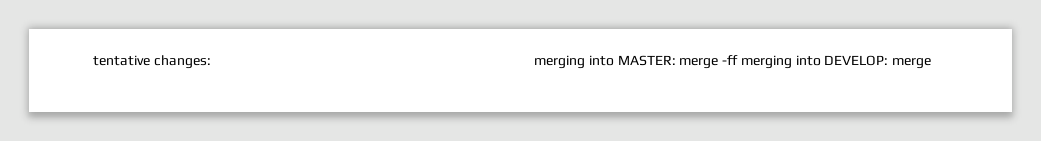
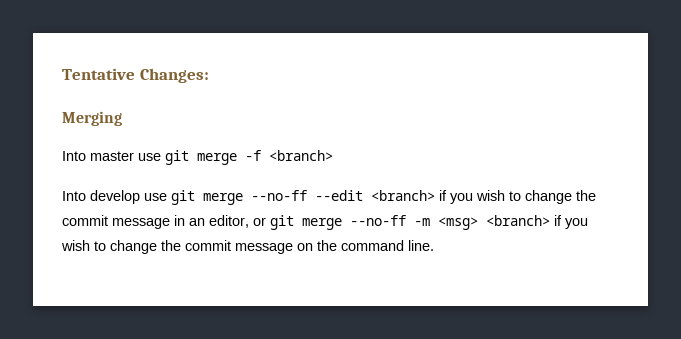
- tentative changes:
- merging into MASTER: merge -ff merging into DEVELOP: merge
+ Tentative Changes:
+ Merging
+ Into master use git merge -f <branch>
+ Into develop use git merge --no-ff --edit <branch> if you wish to change the commit message in an editor, or git merge --no-ff -m <msg> <branch> if you wish to change the commit message on the command line.

